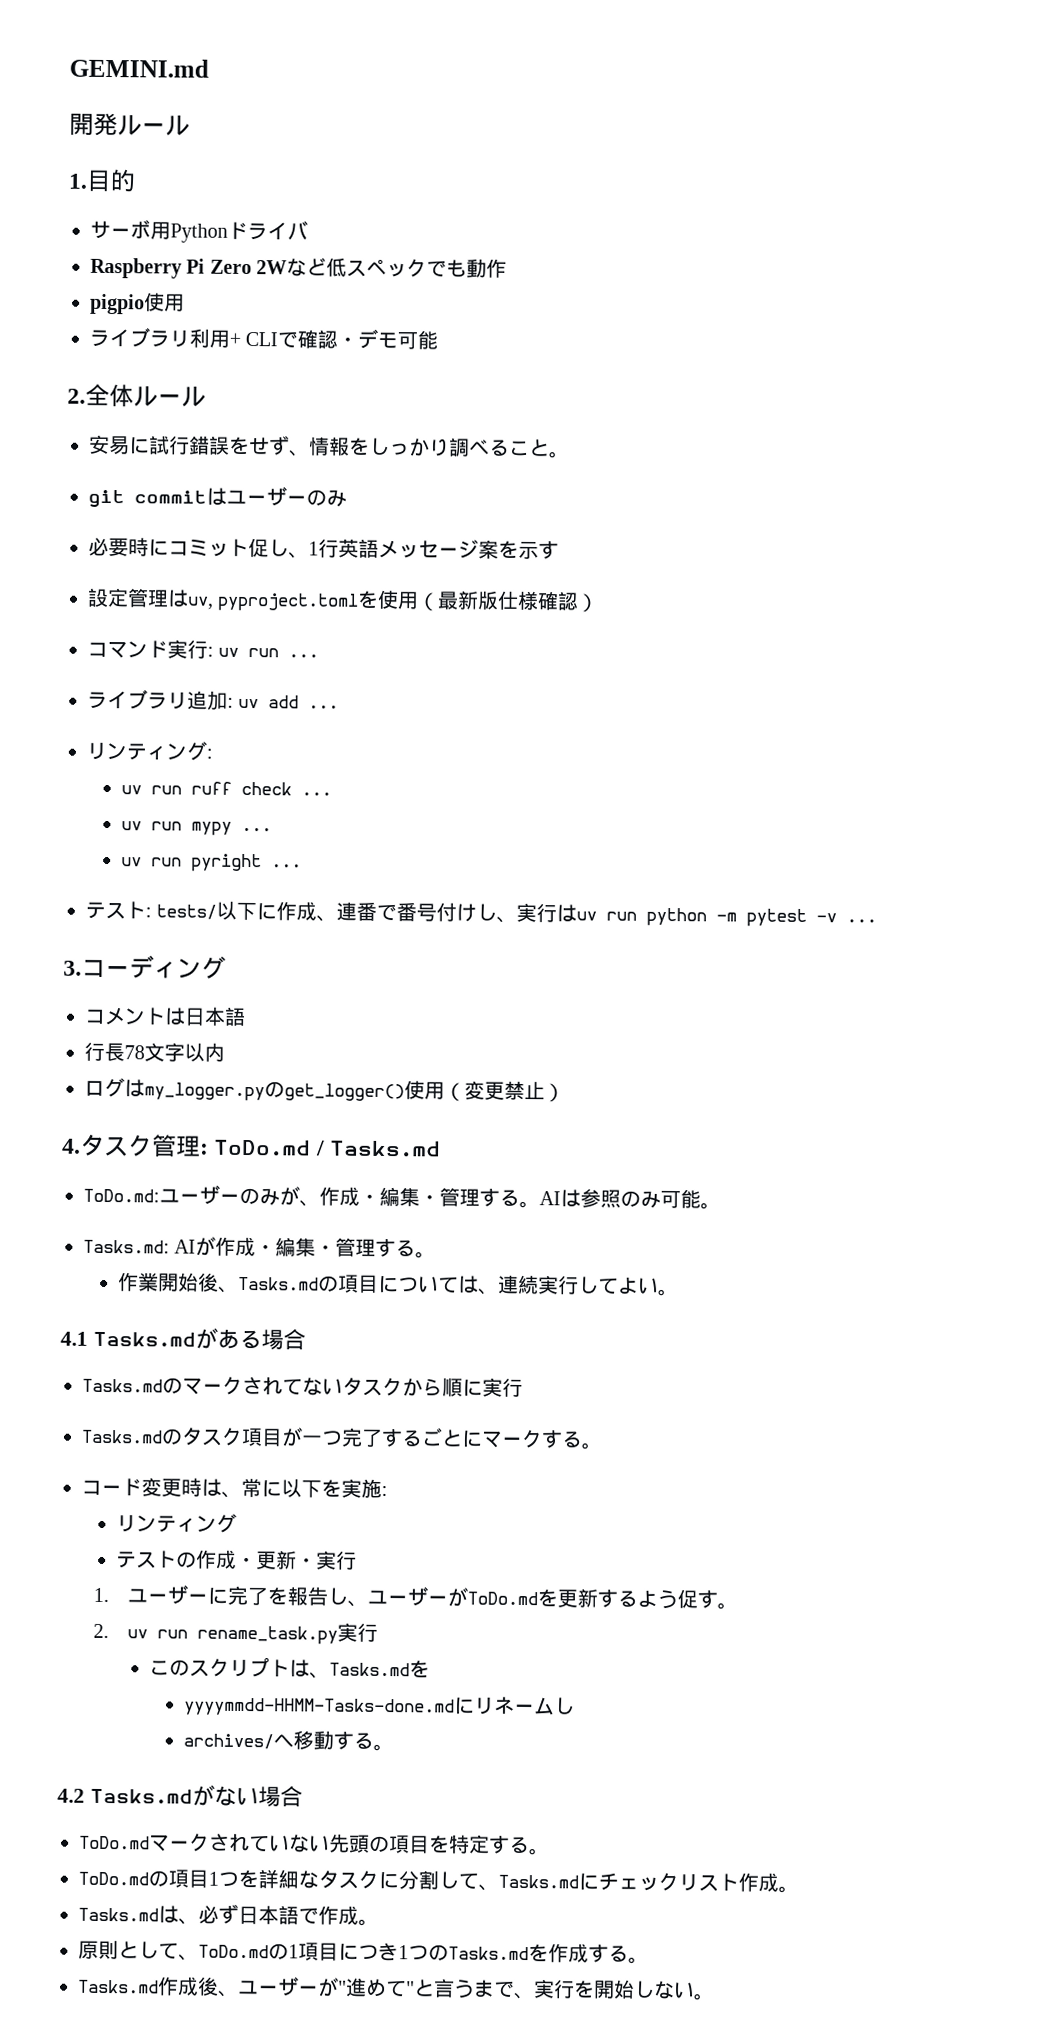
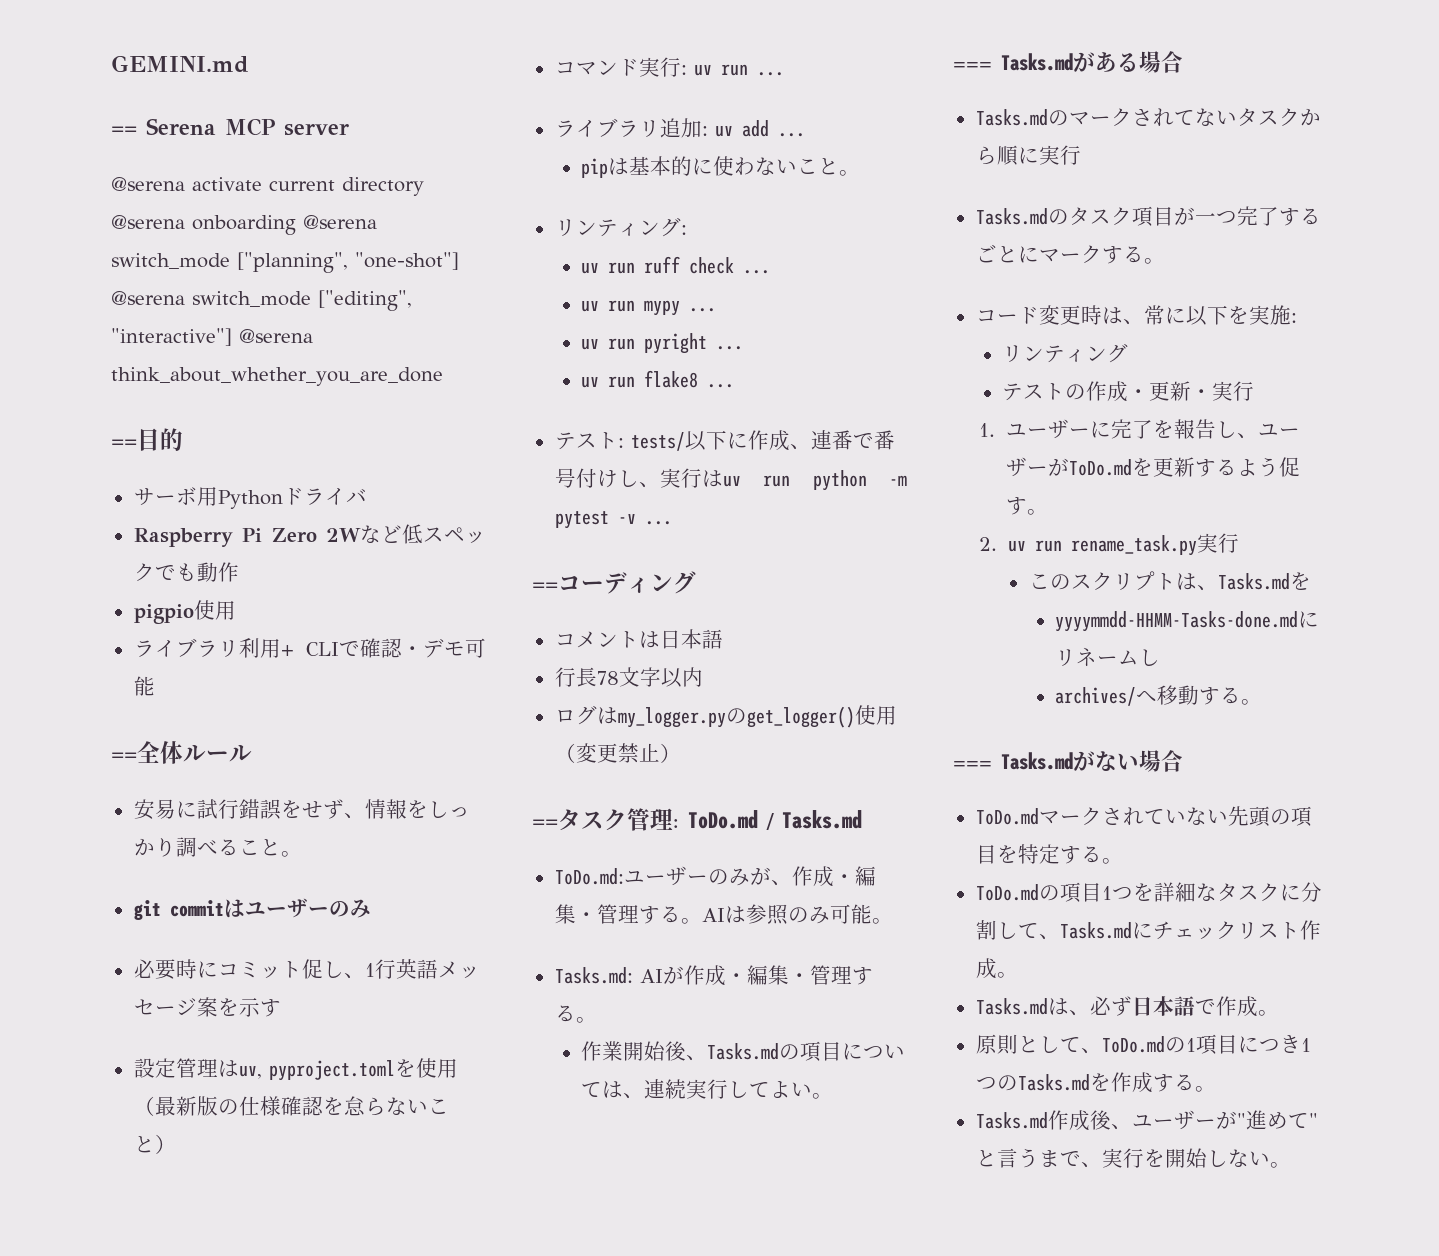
- 開発ルール
- 1.目的
+ == Serena MCP server
+ @serena activate current directory @serena onboarding @serena switch_mode ["planning", "one-shot"] @serena switch_mode ["editing", "interactive"] @serena think_about_whether_you_are_done
+ ==目的
- 2.全体ルール
+ ==全体ルール
- 設定管理はuv, pyproject.tomlを使用（最新版仕様確認）
+ 設定管理はuv, pyproject.tomlを使用（最新版の仕様確認を怠らないこと）
+ pipは基本的に使わないこと。
+ uv run flake8 ...
- 3.コーディング
+ ==コーディング
- 4.タスク管理: ToDo.md / Tasks.md
+ ==タスク管理: ToDo.md / Tasks.md
- 4.1 Tasks.mdがある場合
+ === Tasks.mdがある場合
- 4.2 Tasks.mdがない場合
+ === Tasks.mdがない場合

